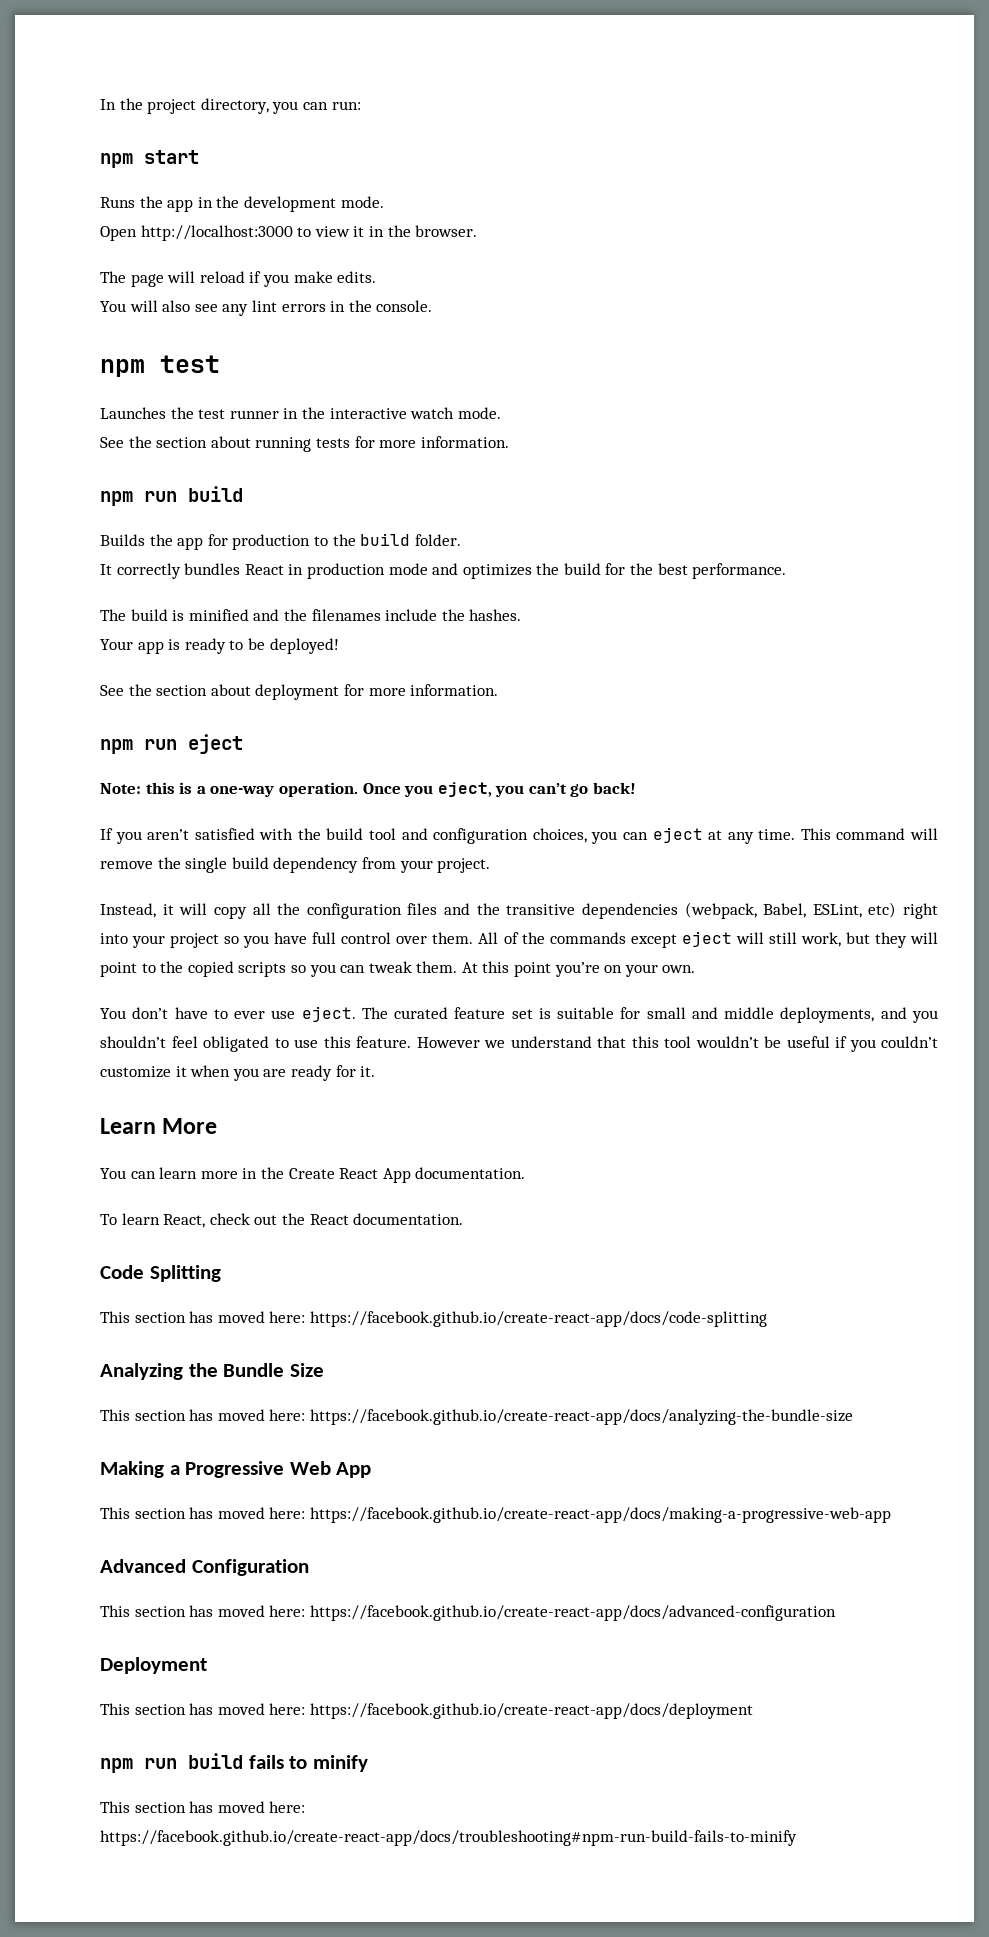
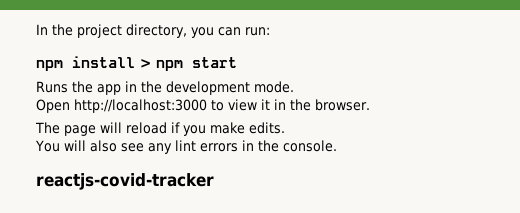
- npm start
+ npm install > npm start
- npm test
- Launches the test runner in the interactive watch mode.
- See the section about running tests for more information.
- npm run build
- Builds the app for production to the build folder.
- It correctly bundles React in production mode and optimizes the build for the best performance.
- The build is minified and the filenames include the hashes.
- Your app is ready to be deployed!
- See the section about deployment for more information.
- npm run eject
- Note: this is a one-way operation. Once you eject, you can’t go back!
- If you aren’t satisfied with the build tool and configuration choices, you can eject at any time. This command will remove the single build dependency from your project.
- Instead, it will copy all the configuration files and the transitive dependencies (webpack, Babel, ESLint, etc) right into your project so you have full control over them. All of the commands except eject will still work, but they will point to the copied scripts so you can tweak them. At this point you’re on your own.
- You don’t have to ever use eject. The curated feature set is suitable for small and middle deployments, and you shouldn’t feel obligated to use this feature. However we understand that this tool wouldn’t be useful if you couldn’t customize it when you are ready for it.
- Learn More
- You can learn more in the Create React App documentation.
- To learn React, check out the React documentation.
- Code Splitting
- This section has moved here: https://facebook.github.io/create-react-app/docs/code-splitting
- Analyzing the Bundle Size
- This section has moved here: https://facebook.github.io/create-react-app/docs/analyzing-the-bundle-size
- Making a Progressive Web App
- This section has moved here: https://facebook.github.io/create-react-app/docs/making-a-progressive-web-app
- Advanced Configuration
- This section has moved here: https://facebook.github.io/create-react-app/docs/advanced-configuration
- Deployment
- This section has moved here: https://facebook.github.io/create-react-app/docs/deployment
- npm run build fails to minify
- This section has moved here: https://facebook.github.io/create-react-app/docs/troubleshooting#npm-run-build-fails-to-minify
+ reactjs-covid-tracker

